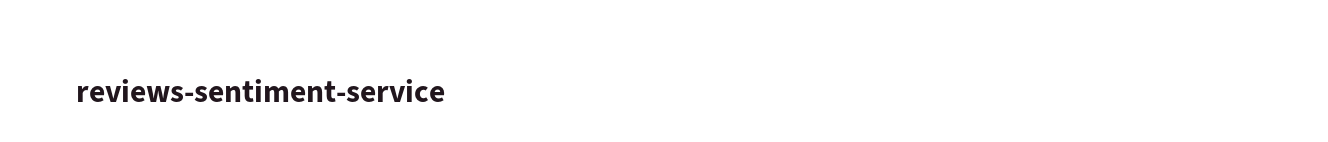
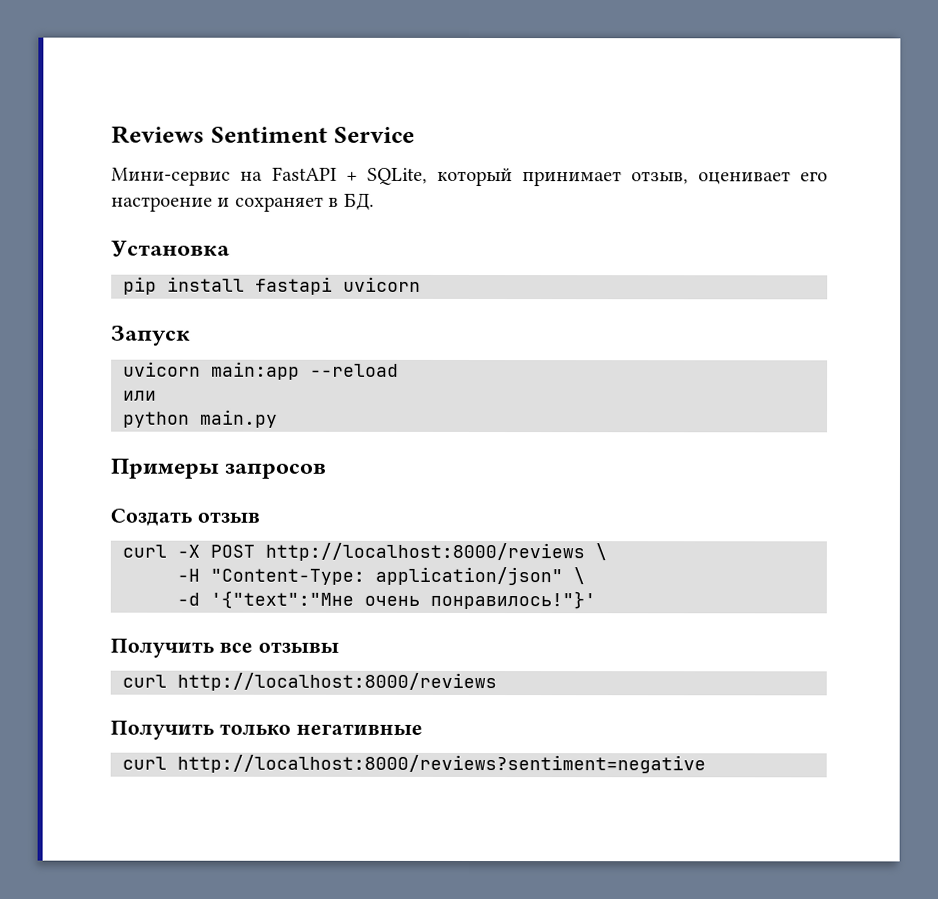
- reviews-sentiment-service
+ Reviews Sentiment Service
+ Мини-сервис на FastAPI + SQLite, который принимает отзыв, оценивает его настроение и сохраняет в БД.
+ Установка
+ pip install fastapi uvicorn
+ Запуск
+ uvicorn main:app --reload
+ или
+ python main.py
+ Примеры запросов
+ Создать отзыв
+ curl -X POST http://localhost:8000/reviews \
+ -H "Content-Type: application/json" \
+ -d '{"text":"Мне очень понравилось!"}'
+ Получить все отзывы
+ curl http://localhost:8000/reviews
+ Получить только негативные
+ curl http://localhost:8000/reviews?sentiment=negative

